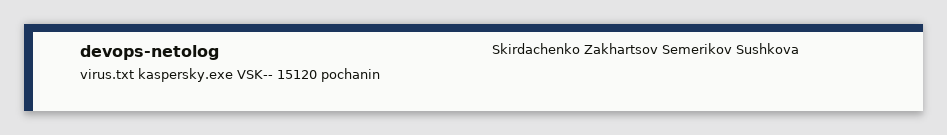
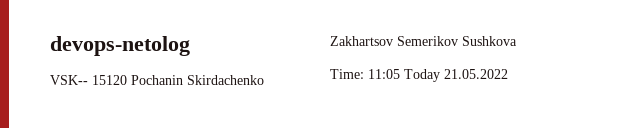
- virus.txt kaspersky.exe VSK-- 15120 pochanin Skirdachenko Zakhartsov Semerikov Sushkova
+ VSK-- 15120 Pochanin Skirdachenko Zakhartsov Semerikov Sushkova
+ Time: 11:05 Today 21.05.2022

